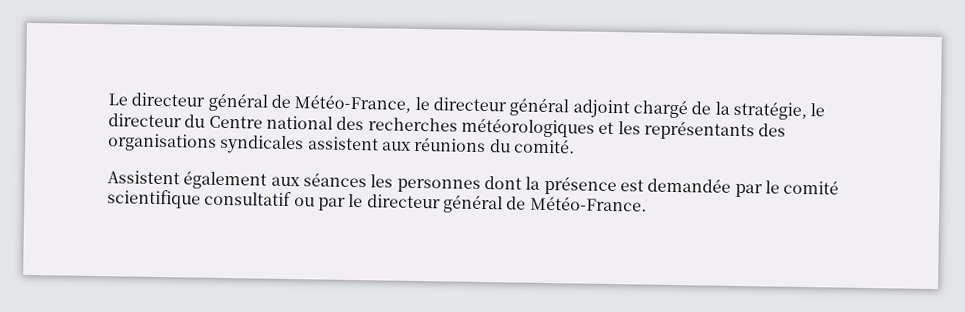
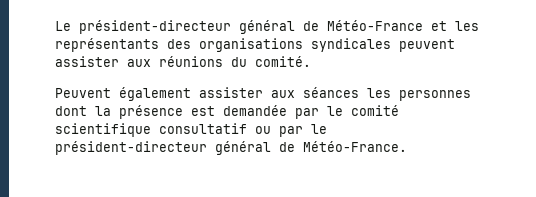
- Le directeur général de Météo-France, le directeur général adjoint chargé de la stratégie, le directeur du Centre national des recherches météorologiques et les représentants des organisations syndicales assistent aux réunions du comité.
+ Le président-directeur général de Météo-France et les représentants des organisations syndicales peuvent assister aux réunions du comité.
- Assistent également aux séances les personnes dont la présence est demandée par le comité scientifique consultatif ou par le directeur général de Météo-France.
+ Peuvent également assister aux séances les personnes dont la présence est demandée par le comité scientifique consultatif ou par le président-directeur général de Météo-France.

